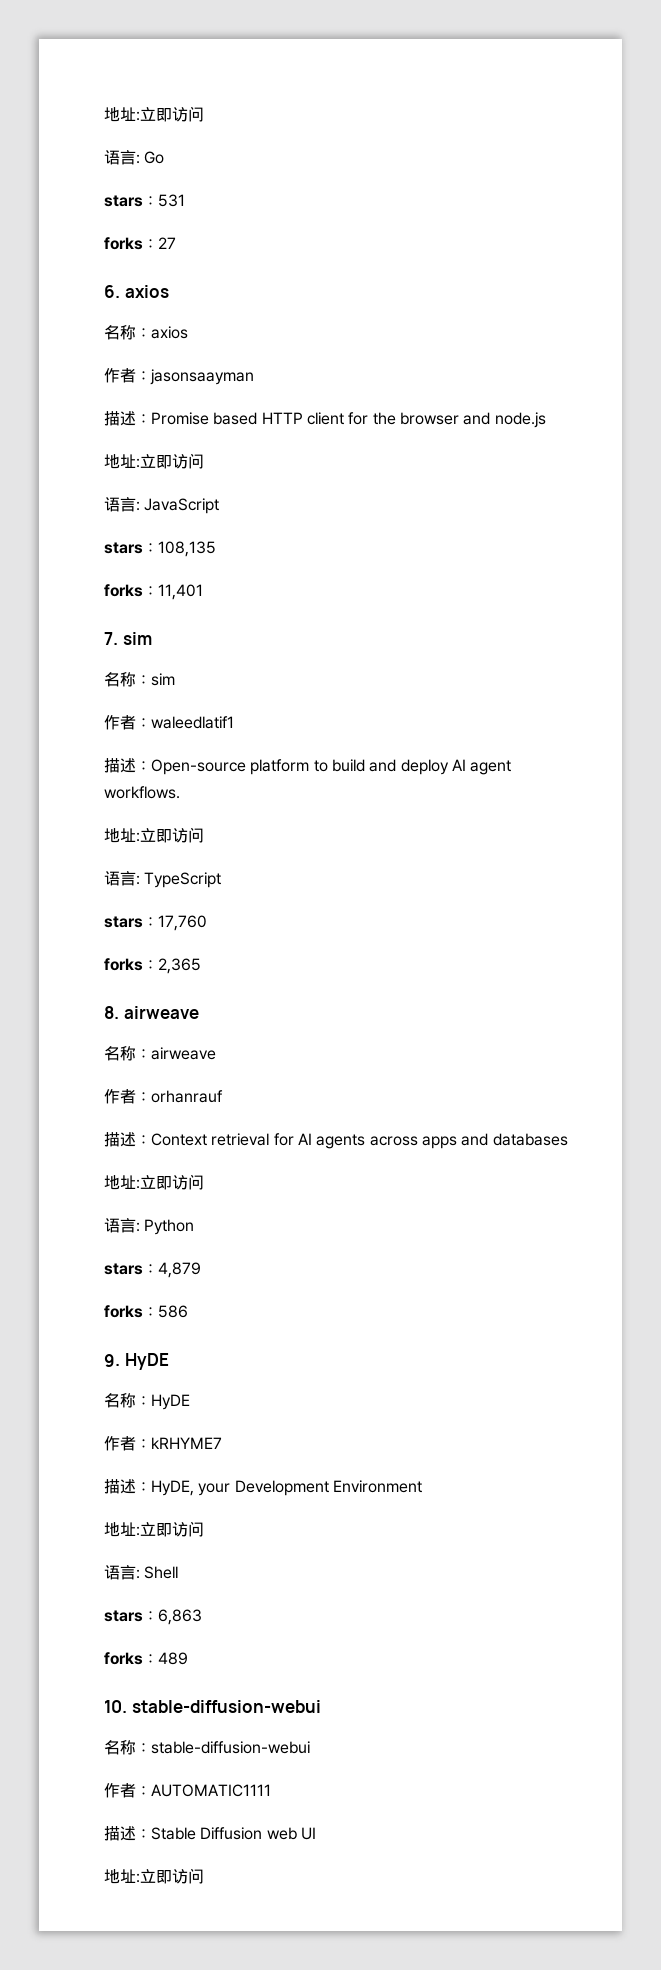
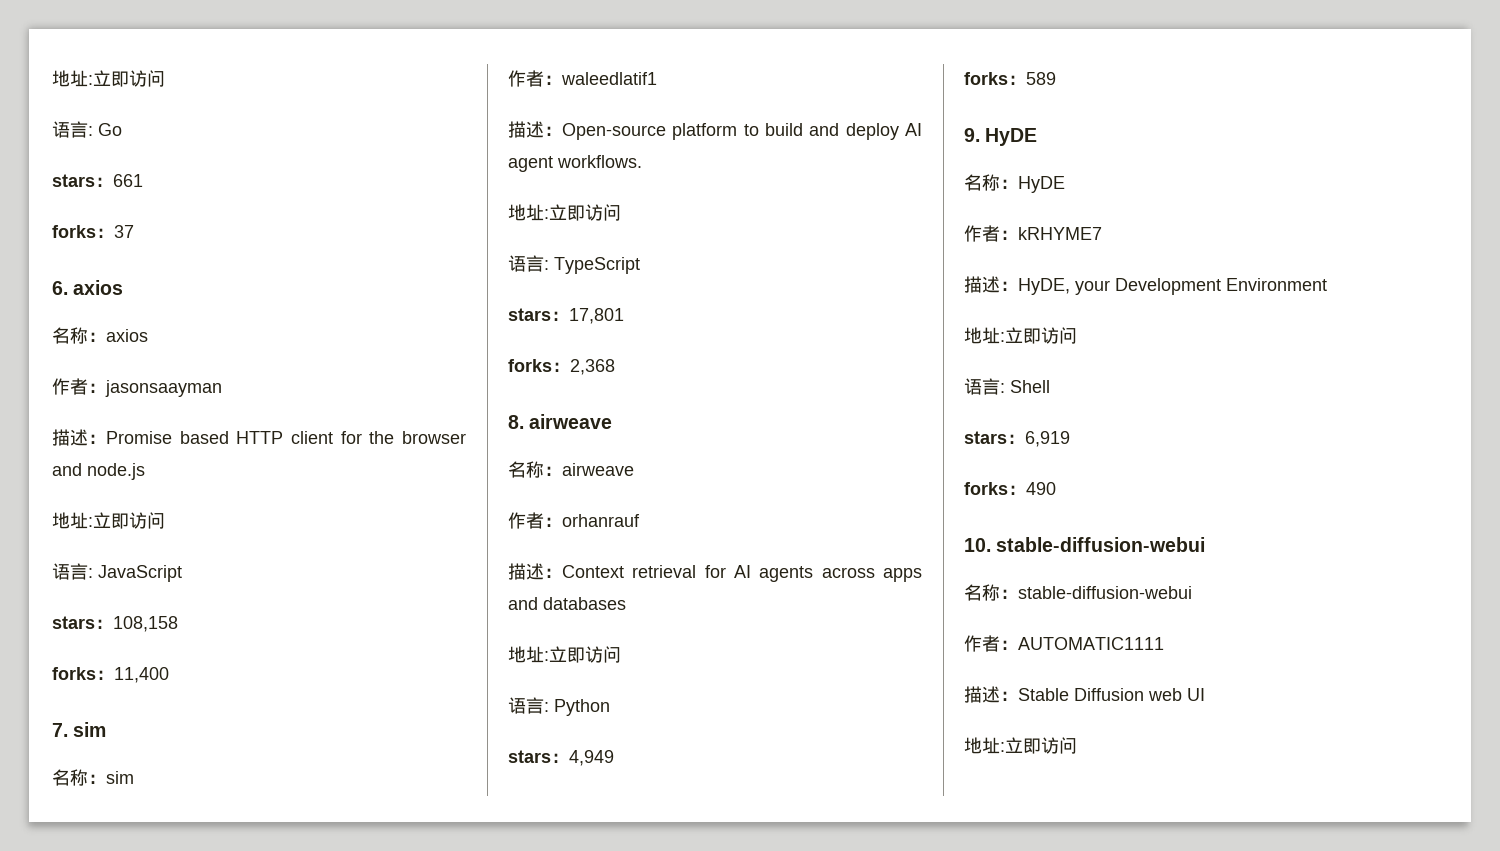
- stars：531
- forks：27
+ stars：661
+ forks：37
- stars：108,135
- forks：11,401
+ stars：108,158
+ forks：11,400
- stars：17,760
- forks：2,365
+ stars：17,801
+ forks：2,368
- stars：4,879
- forks：586
+ stars：4,949
+ forks：589
- stars：6,863
- forks：489
+ stars：6,919
+ forks：490

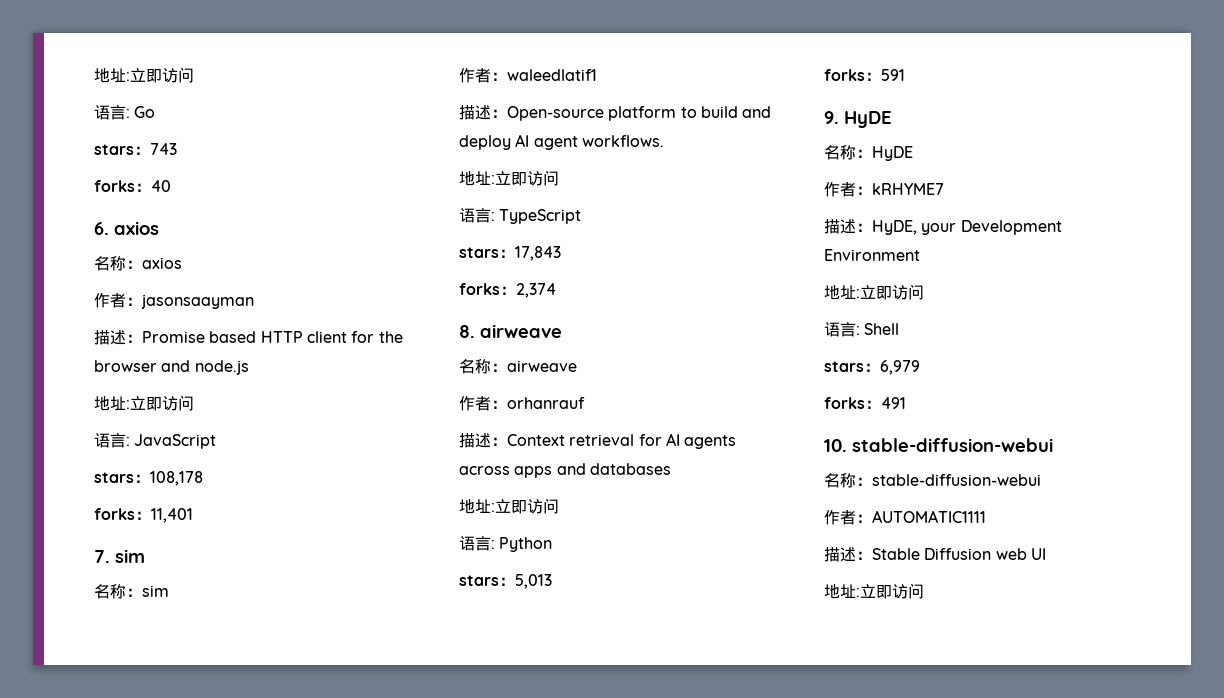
- stars：661
- forks：37
+ stars：743
+ forks：40
- stars：108,158
- forks：11,400
+ stars：108,178
+ forks：11,401
- stars：17,801
- forks：2,368
+ stars：17,843
+ forks：2,374
- stars：4,949
- forks：589
+ stars：5,013
+ forks：591
- stars：6,919
- forks：490
+ stars：6,979
+ forks：491

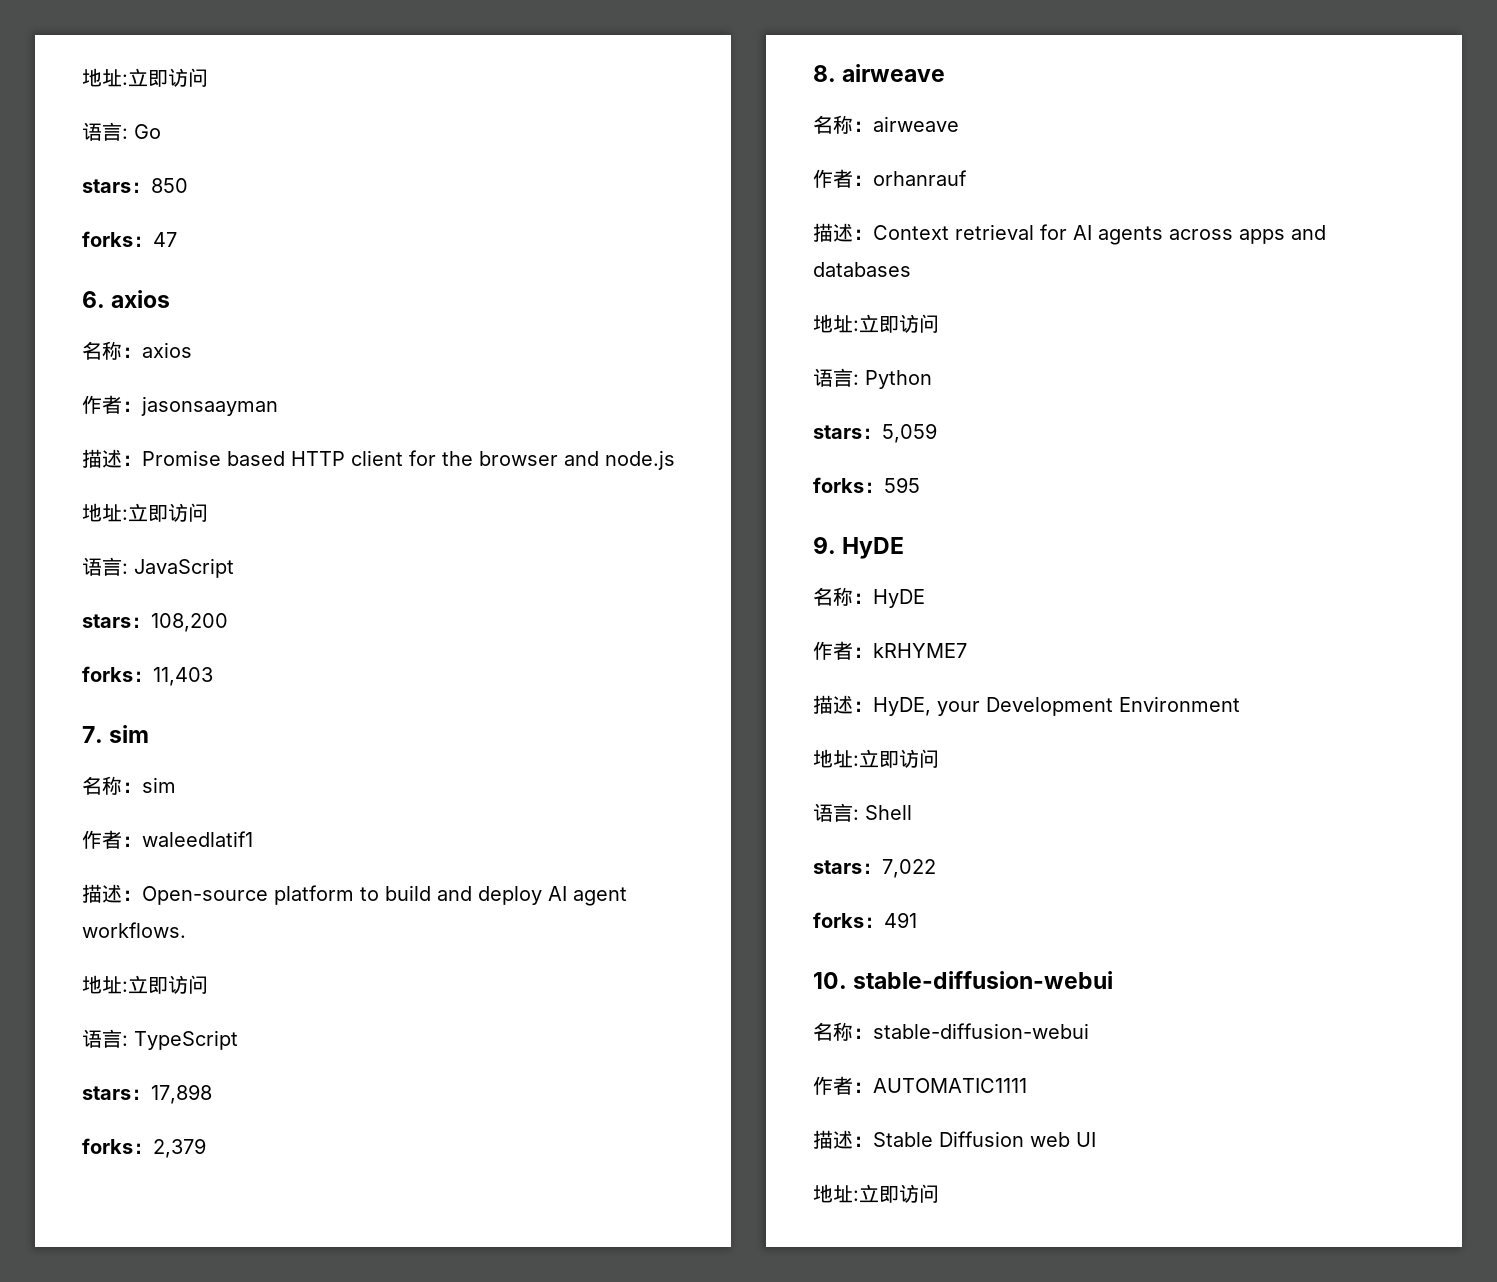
- stars：743
- forks：40
+ stars：850
+ forks：47
- stars：108,178
- forks：11,401
+ stars：108,200
+ forks：11,403
- stars：17,843
- forks：2,374
+ stars：17,898
+ forks：2,379
- stars：5,013
- forks：591
+ stars：5,059
+ forks：595
- stars：6,979
+ stars：7,022

